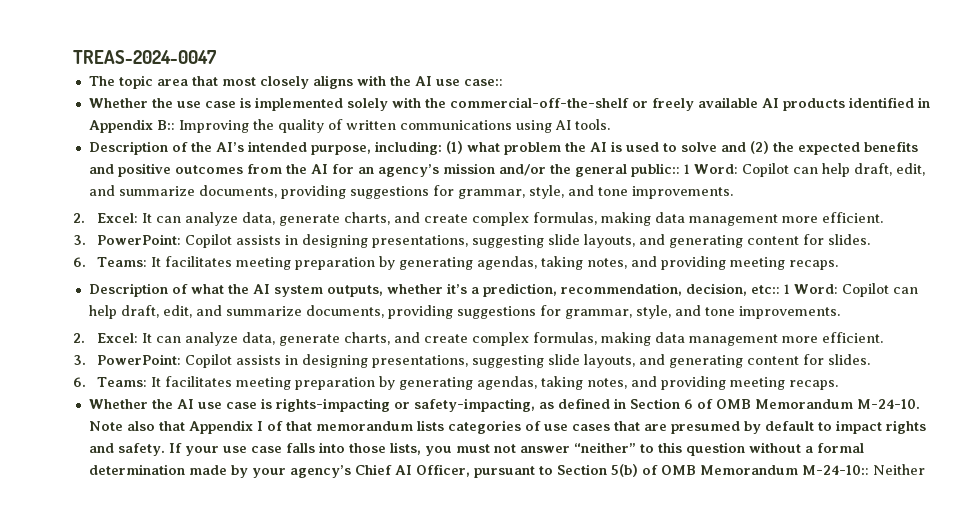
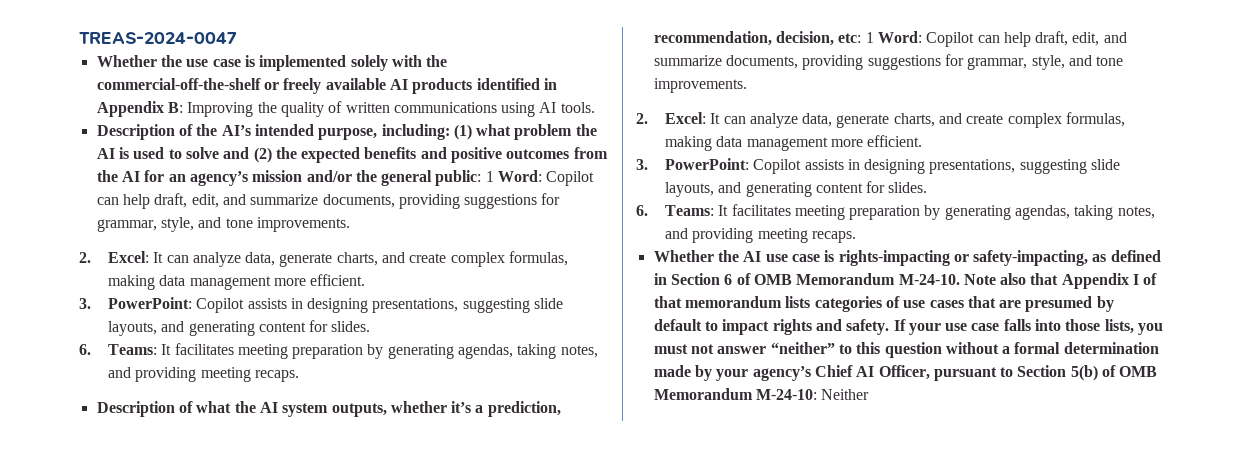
- The topic area that most closely aligns with the AI use case::
- Whether the use case is implemented solely with the commercial-off-the-shelf or freely available AI products identified in Appendix B:: Improving the quality of written communications using AI tools.
+ Whether the use case is implemented solely with the commercial-off-the-shelf or freely available AI products identified in Appendix B: Improving the quality of written communications using AI tools.
- Description of the AI’s intended purpose, including: (1) what problem the AI is used to solve and (2) the expected benefits and positive outcomes from the AI for an agency’s mission and/or the general public:: 1 Word: Copilot can help draft, edit, and summarize documents, providing suggestions for grammar, style, and tone improvements.
+ Description of the AI’s intended purpose, including: (1) what problem the AI is used to solve and (2) the expected benefits and positive outcomes from the AI for an agency’s mission and/or the general public: 1 Word: Copilot can help draft, edit, and summarize documents, providing suggestions for grammar, style, and tone improvements.
- Description of what the AI system outputs, whether it’s a prediction, recommendation, decision, etc:: 1 Word: Copilot can help draft, edit, and summarize documents, providing suggestions for grammar, style, and tone improvements.
+ Description of what the AI system outputs, whether it’s a prediction, recommendation, decision, etc: 1 Word: Copilot can help draft, edit, and summarize documents, providing suggestions for grammar, style, and tone improvements.
- If your use case falls into those lists, you must not answer “neither” to this question without a formal determination made by your agency’s Chief AI Officer, pursuant to Section 5(b) of OMB Memorandum M-24-10:: Neither
+ If your use case falls into those lists, you must not answer “neither” to this question without a formal determination made by your agency’s Chief AI Officer, pursuant to Section 5(b) of OMB Memorandum M-24-10: Neither

